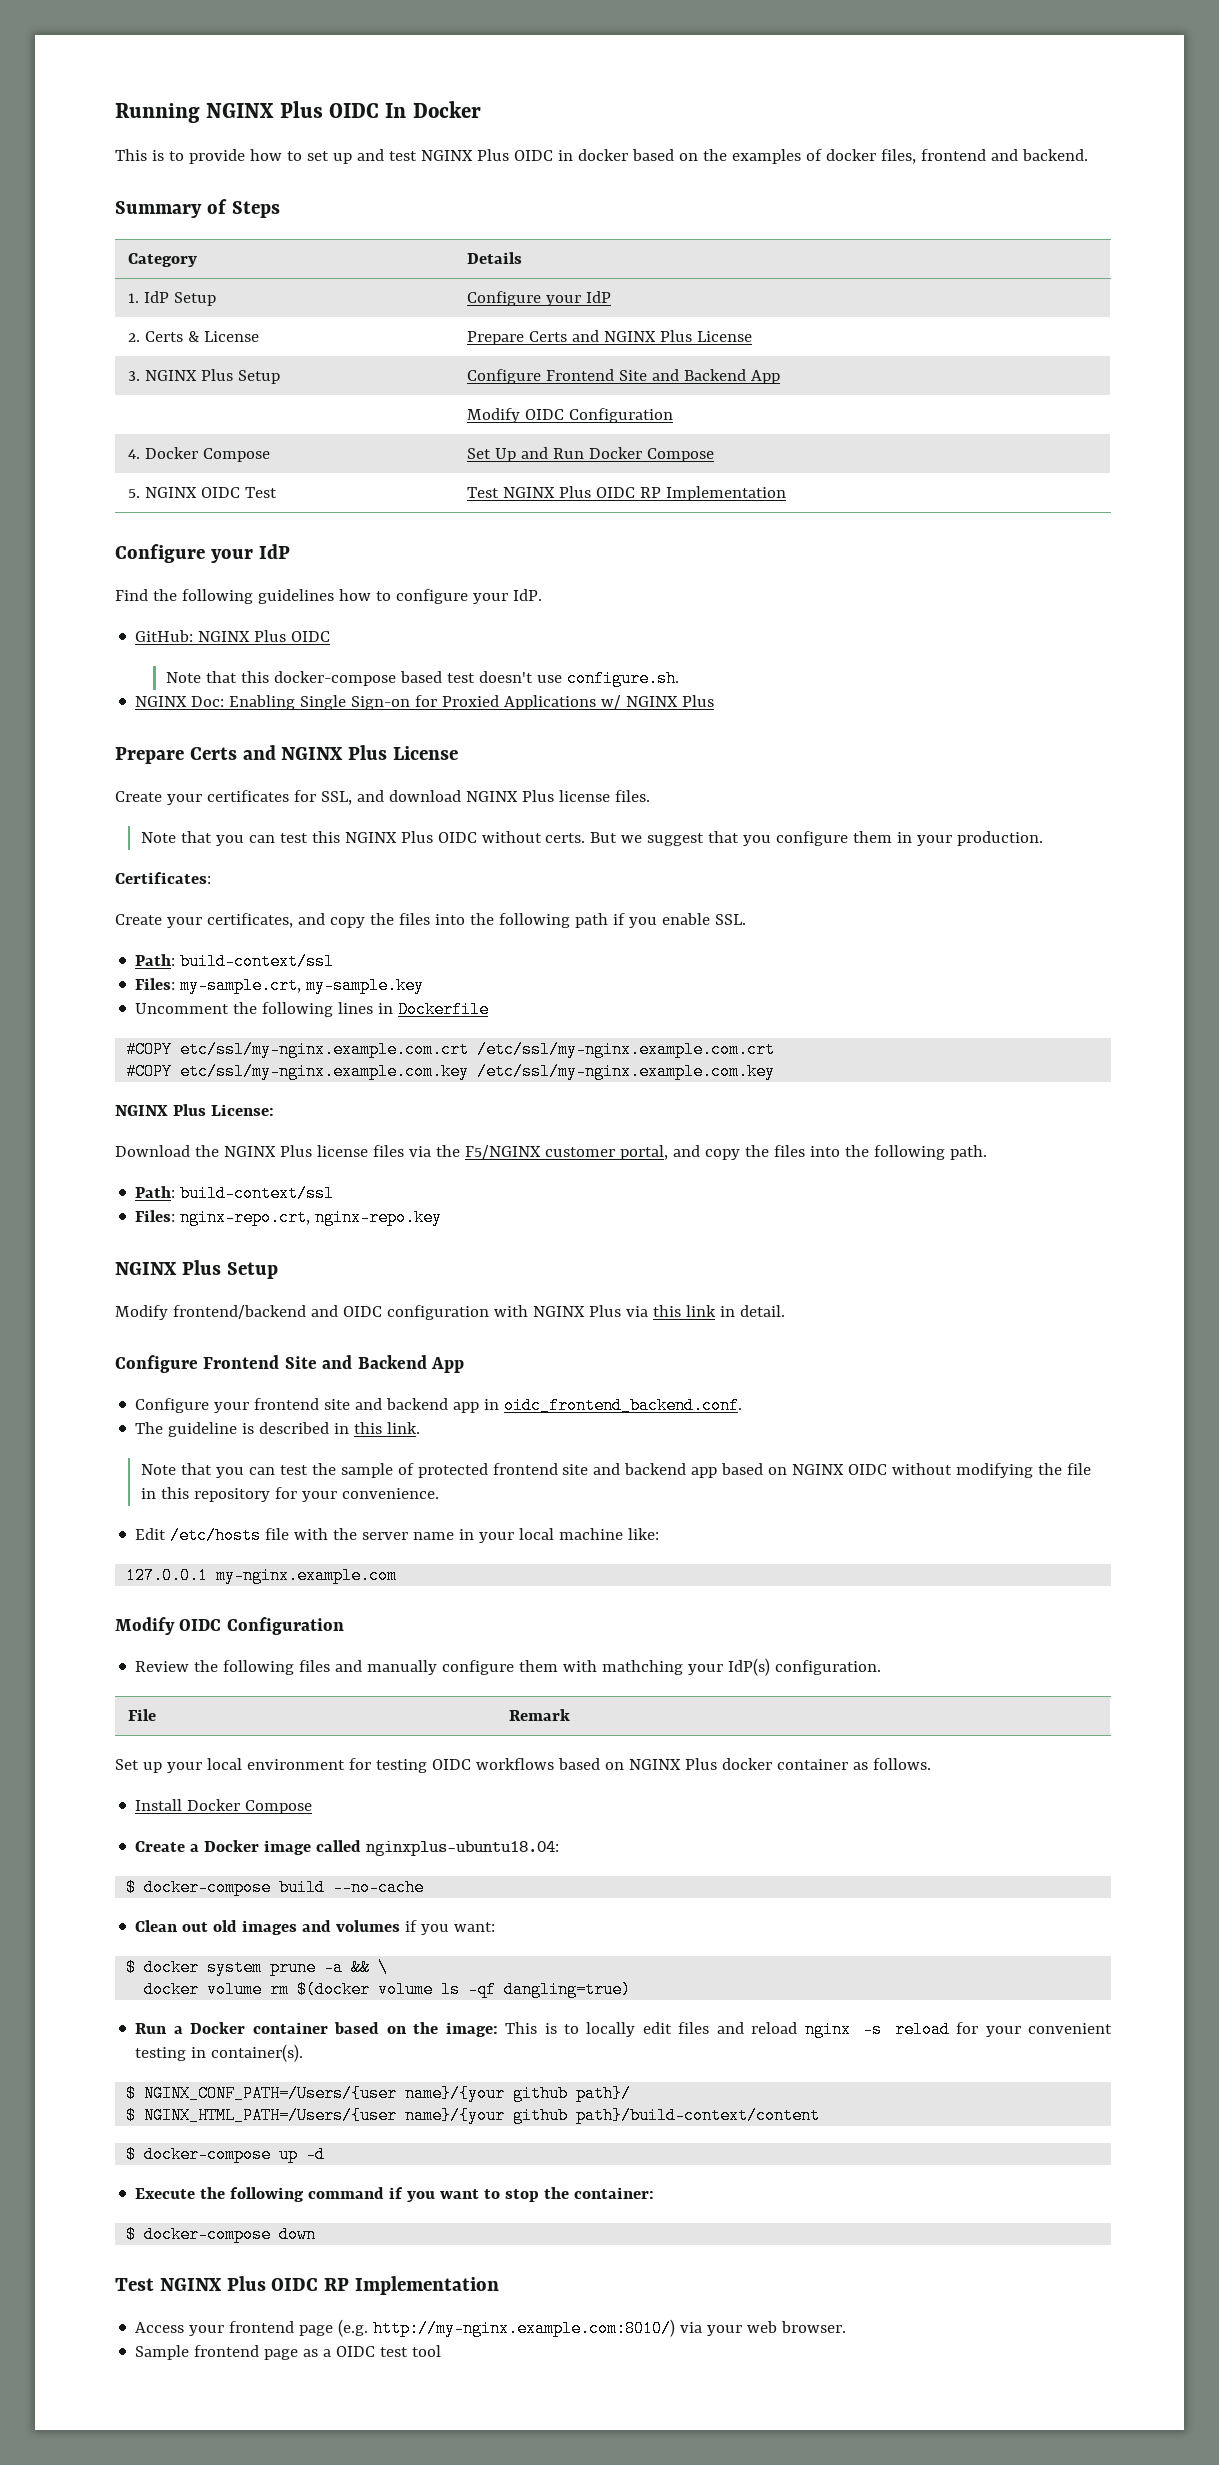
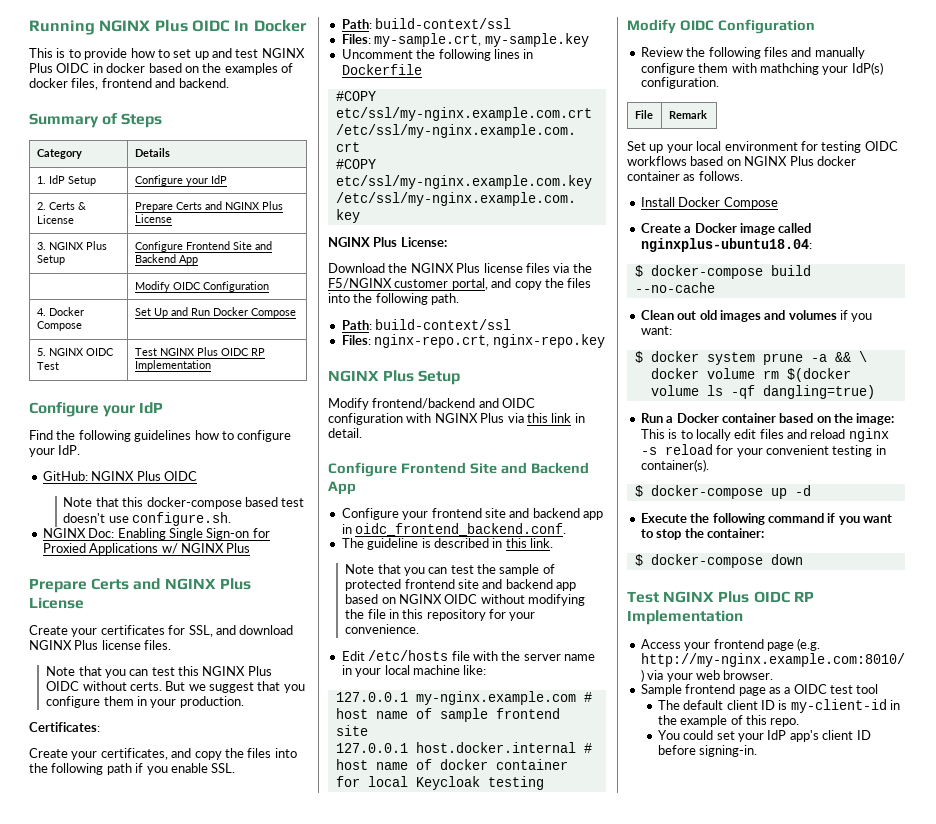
- 127.0.0.1 my-nginx.example.com
+ 127.0.0.1 my-nginx.example.com # host name of sample frontend site
+ 127.0.0.1 host.docker.internal # host name of docker container for local Keycloak testing
- $ NGINX_CONF_PATH=/Users/{user name}/{your github path}/
- $ NGINX_HTML_PATH=/Users/{user name}/{your github path}/build-context/content
+ The default client ID is my-client-id in the example of this repo.
+ You could set your IdP app's client ID before signing-in.

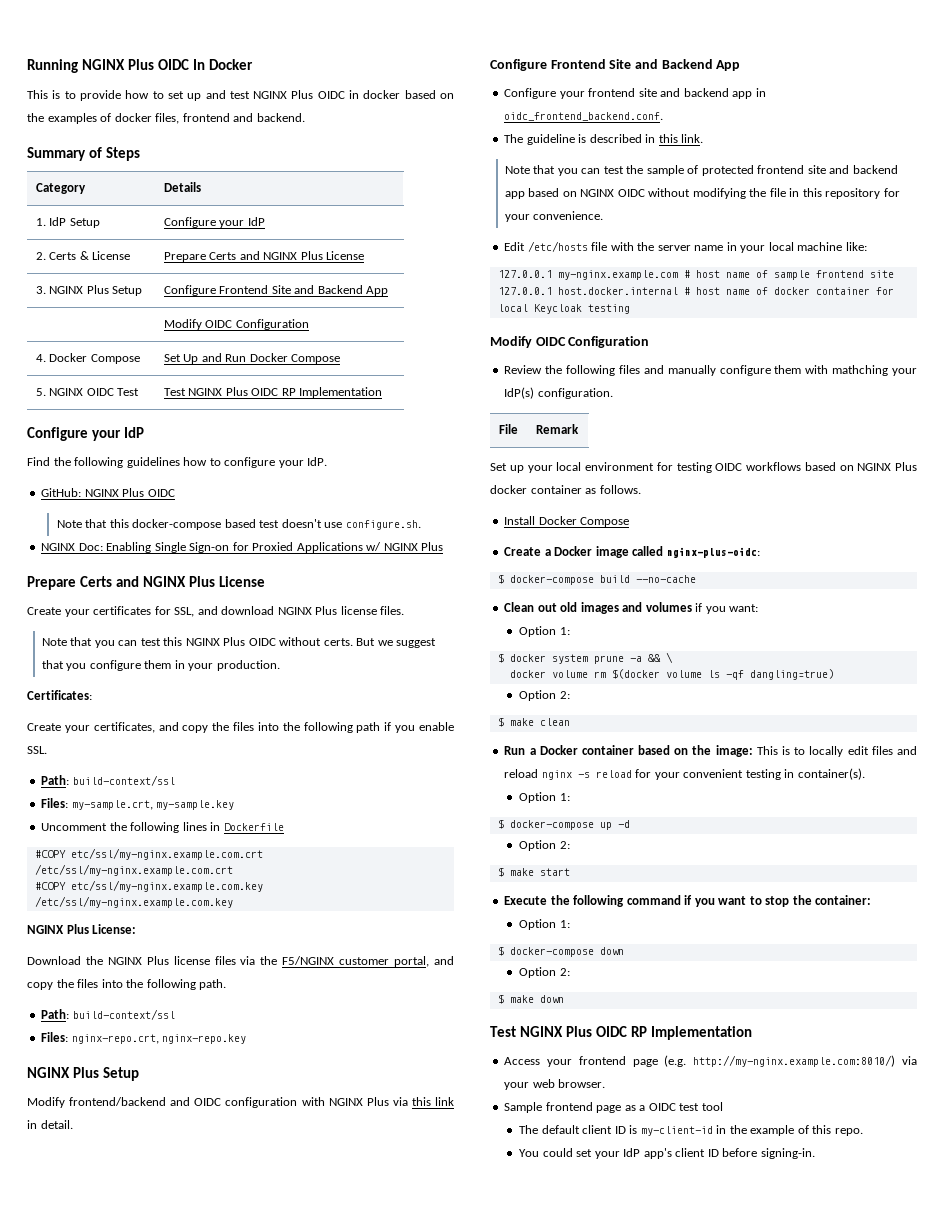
- Create a Docker image called nginxplus-ubuntu18.04:
+ Create a Docker image called nginx-plus-oidc:
  Clean out old images and volumes if you want:
+ Option 1:
  docker volume rm $(docker volume ls -qf dangling=true)
+ Option 2:
+ $ make clean
  Run a Docker container based on the image: This is to locally edit files and reload nginx -s reload for your convenient testing in container(s).
+ Option 1:
  $ docker-compose up -d
+ Option 2:
+ $ make start
  Execute the following command if you want to stop the container:
+ Option 1:
  $ docker-compose down
+ Option 2:
+ $ make down

